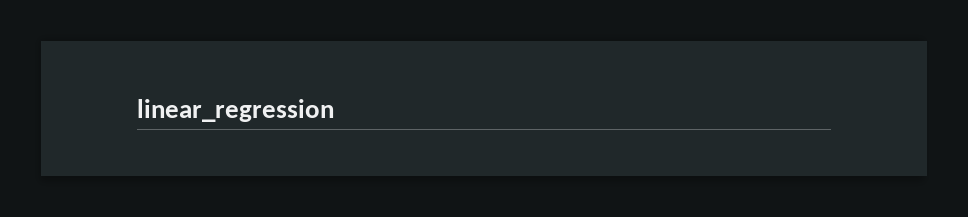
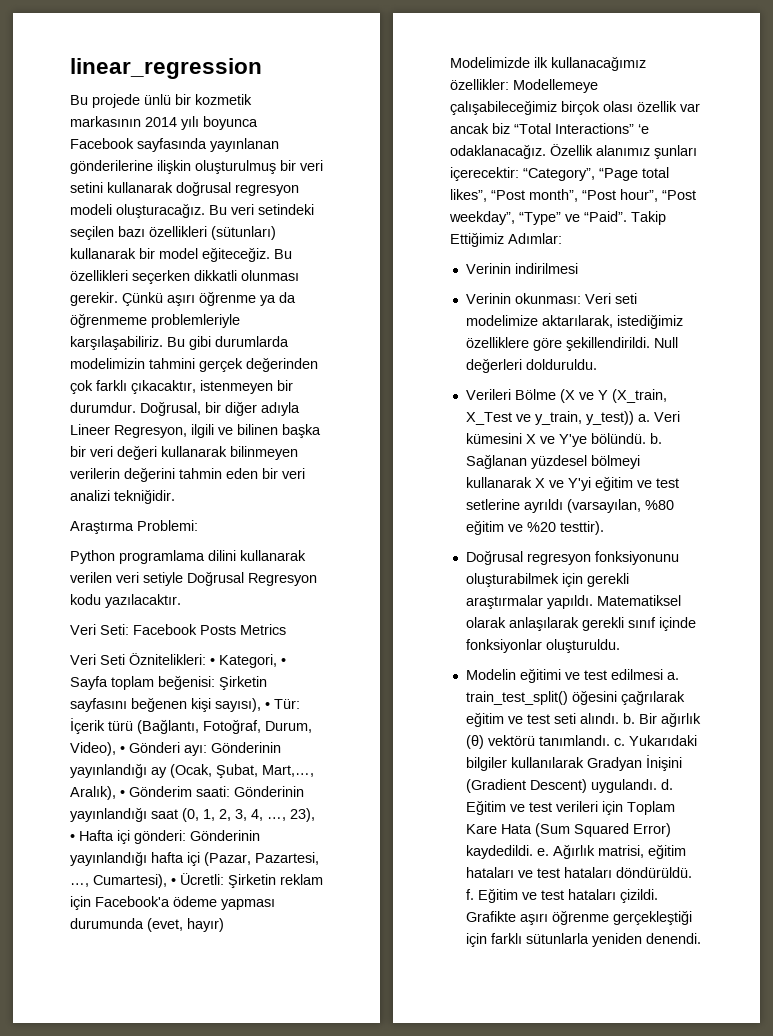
+ Bu projede ünlü bir kozmetik markasının 2014 yılı boyunca Facebook sayfasında yayınlanan gönderilerine ilişkin oluşturulmuş bir veri setini kullanarak doğrusal regresyon modeli oluşturacağız. Bu veri setindeki seçilen bazı özellikleri (sütunları) kullanarak bir model eğiteceğiz. Bu özellikleri seçerken dikkatli olunması gerekir. Çünkü aşırı öğrenme ya da öğrenmeme problemleriyle karşılaşabiliriz. Bu gibi durumlarda modelimizin tahmini gerçek değerinden çok farklı çıkacaktır, istenmeyen bir durumdur. Doğrusal, bir diğer adıyla Lineer Regresyon, ilgili ve bilinen başka bir veri değeri kullanarak bilinmeyen verilerin değerini tahmin eden bir veri analizi tekniğidir.
+ Araştırma Problemi:
+ Python programlama dilini kullanarak verilen veri setiyle Doğrusal Regresyon kodu yazılacaktır.
+ Veri Seti: Facebook Posts Metrics
+ Veri Seti Öznitelikleri: • Kategori, • Sayfa toplam beğenisi: Şirketin sayfasını beğenen kişi sayısı), • Tür: İçerik türü (Bağlantı, Fotoğraf, Durum, Video), • Gönderi ayı: Gönderinin yayınlandığı ay (Ocak, Şubat, Mart,…, Aralık), • Gönderim saati: Gönderinin yayınlandığı saat (0, 1, 2, 3, 4, …, 23), • Hafta içi gönderi: Gönderinin yayınlandığı hafta içi (Pazar, Pazartesi, …, Cumartesi), • Ücretli: Şirketin reklam için Facebook'a ödeme yapması durumunda (evet, hayır)
+ Modelimizde ilk kullanacağımız özellikler: Modellemeye çalışabileceğimiz birçok olası özellik var ancak biz “Total Interactions” ‘e odaklanacağız. Özellik alanımız şunları içerecektir: “Category”, “Page total likes”, “Post month”, “Post hour”, “Post weekday”, “Type” ve “Paid”. Takip Ettiğimiz Adımlar:
+ Verinin indirilmesi
+ Verinin okunması: Veri seti modelimize aktarılarak, istediğimiz özelliklere göre şekillendirildi. Null değerleri dolduruldu.
+ Verileri Bölme (X ve Y (X_train, X_Test ve y_train, y_test)) a. Veri kümesini X ve Y'ye bölündü. b. Sağlanan yüzdesel bölmeyi kullanarak X ve Y'yi eğitim ve test setlerine ayrıldı (varsayılan, %80 eğitim ve %20 testtir).
+ Doğrusal regresyon fonksiyonunu oluşturabilmek için gerekli araştırmalar yapıldı. Matematiksel olarak anlaşılarak gerekli sınıf içinde fonksiyonlar oluşturuldu.
+ Modelin eğitimi ve test edilmesi a. train_test_split() öğesini çağrılarak eğitim ve test seti alındı. b. Bir ağırlık (θ) vektörü tanımlandı. c. Yukarıdaki bilgiler kullanılarak Gradyan İnişini (Gradient Descent) uygulandı. d. Eğitim ve test verileri için Toplam Kare Hata (Sum Squared Error) kaydedildi. e. Ağırlık matrisi, eğitim hataları ve test hataları döndürüldü. f. Eğitim ve test hataları çizildi. Grafikte aşırı öğrenme gerçekleştiği için farklı sütunlarla yeniden denendi.

